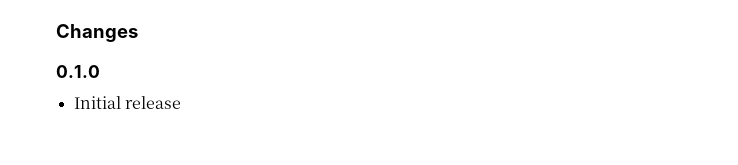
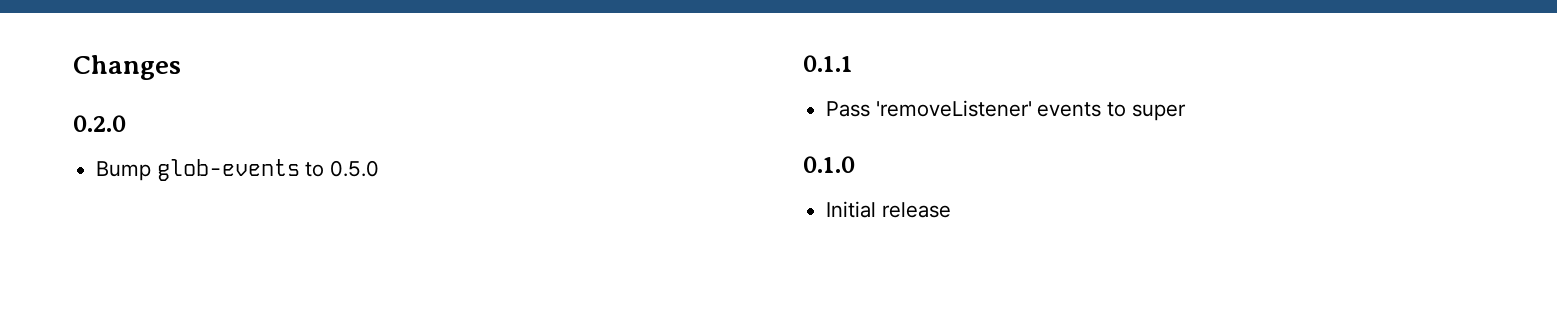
+ 0.2.0
+ Bump glob-events to 0.5.0
+ 0.1.1
+ Pass 'removeListener' events to super

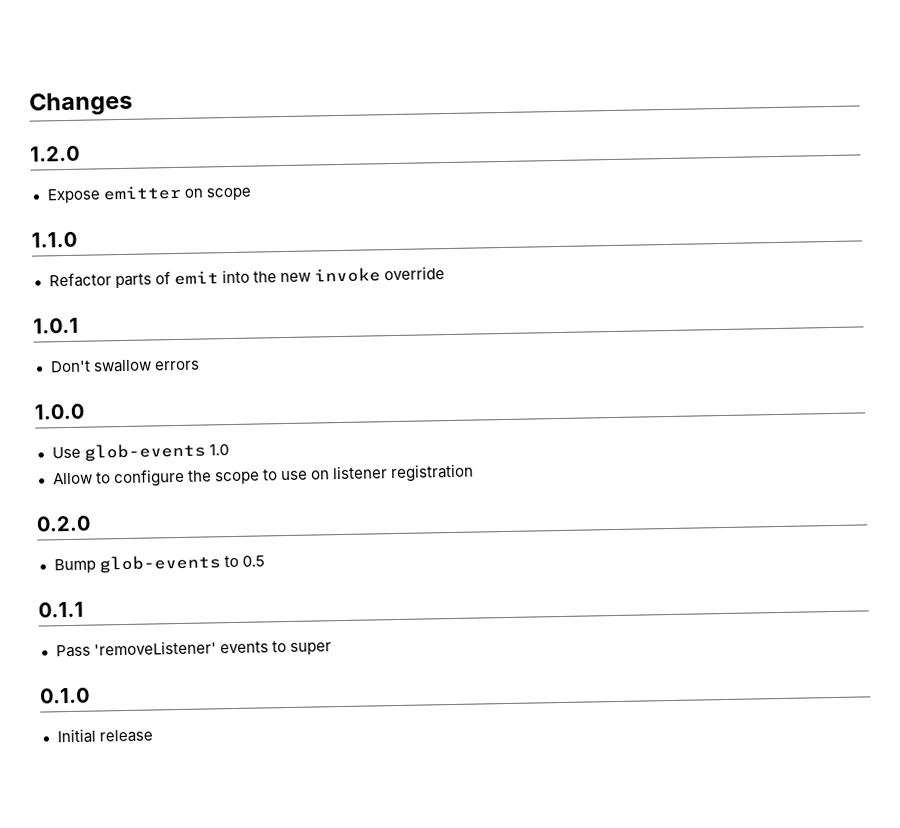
+ 1.2.0
+ Expose emitter on scope
+ 1.1.0
+ Refactor parts of emit into the new invoke override
+ 1.0.1
+ Don't swallow errors
+ 1.0.0
+ Use glob-events 1.0
+ Allow to configure the scope to use on listener registration
- Bump glob-events to 0.5.0
+ Bump glob-events to 0.5

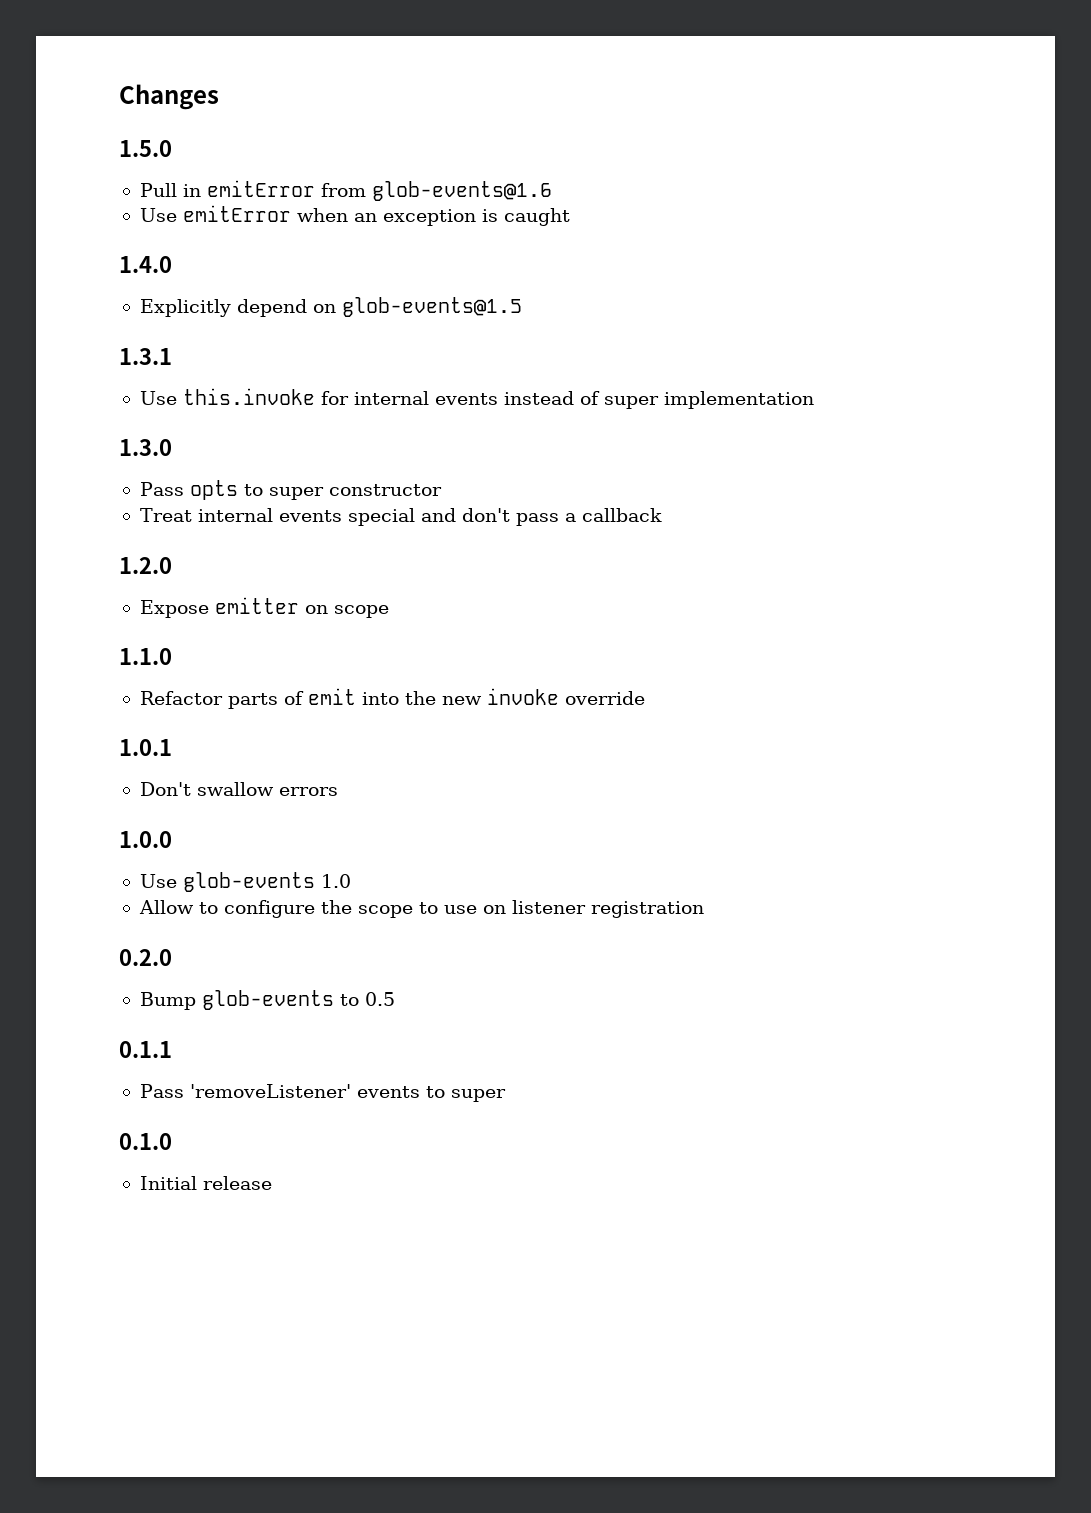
+ 1.5.0
+ Pull in emitError from glob-events@1.6
+ Use emitError when an exception is caught
+ 1.4.0
+ Explicitly depend on glob-events@1.5
+ 1.3.1
+ Use this.invoke for internal events instead of super implementation
+ 1.3.0
+ Pass opts to super constructor
+ Treat internal events special and don't pass a callback

